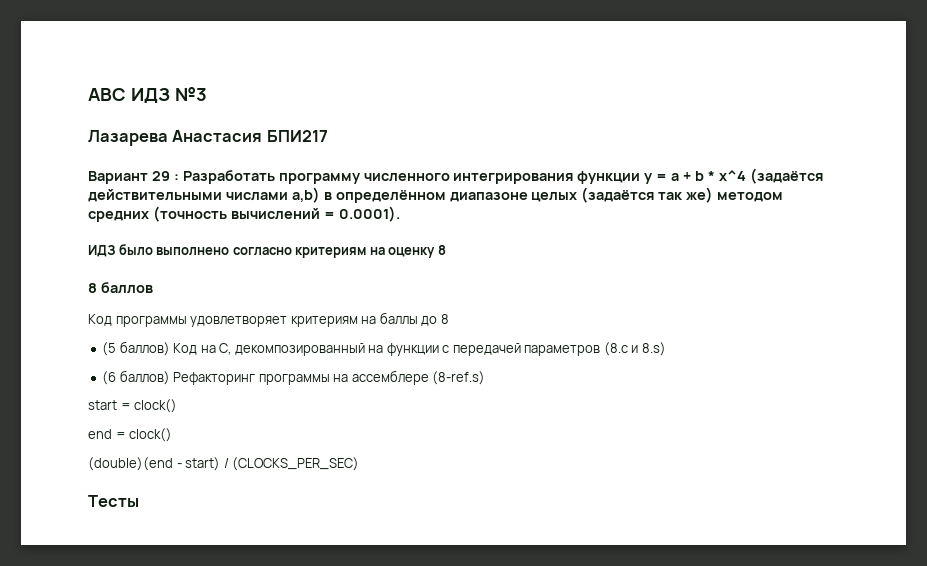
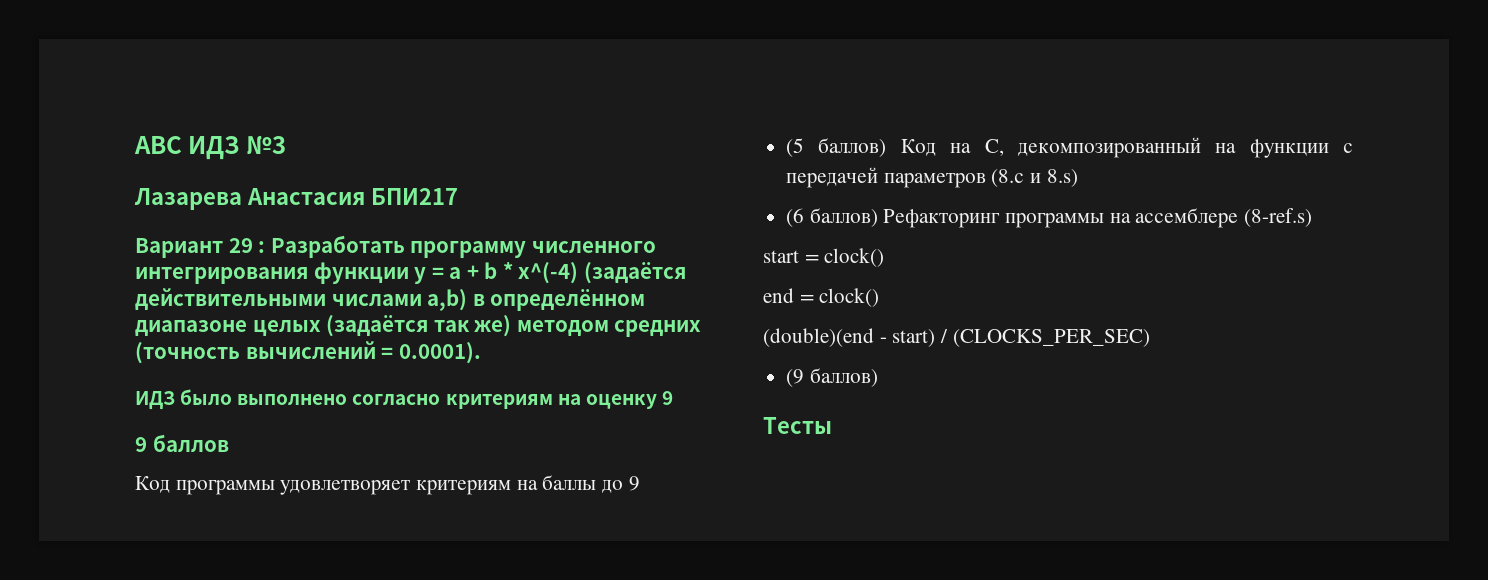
- Вариант 29 : Разработать программу численного интегрирования функции y = a + b * x^4 (задаётся действительными числами а,b) в определённом диапазоне целых (задаётся так же) методом средних (точность вычислений = 0.0001).
+ Вариант 29 : Разработать программу численного интегрирования функции y = a + b * x^(-4) (задаётся действительными числами а,b) в определённом диапазоне целых (задаётся так же) методом средних (точность вычислений = 0.0001).
- ИДЗ было выполнено согласно критериям на оценку 8
- 8 баллов
+ ИДЗ было выполнено согласно критериям на оценку 9
+ 9 баллов
- Код программы удовлетворяет критериям на баллы до 8
+ Код программы удовлетворяет критериям на баллы до 9
+ (9 баллов)

